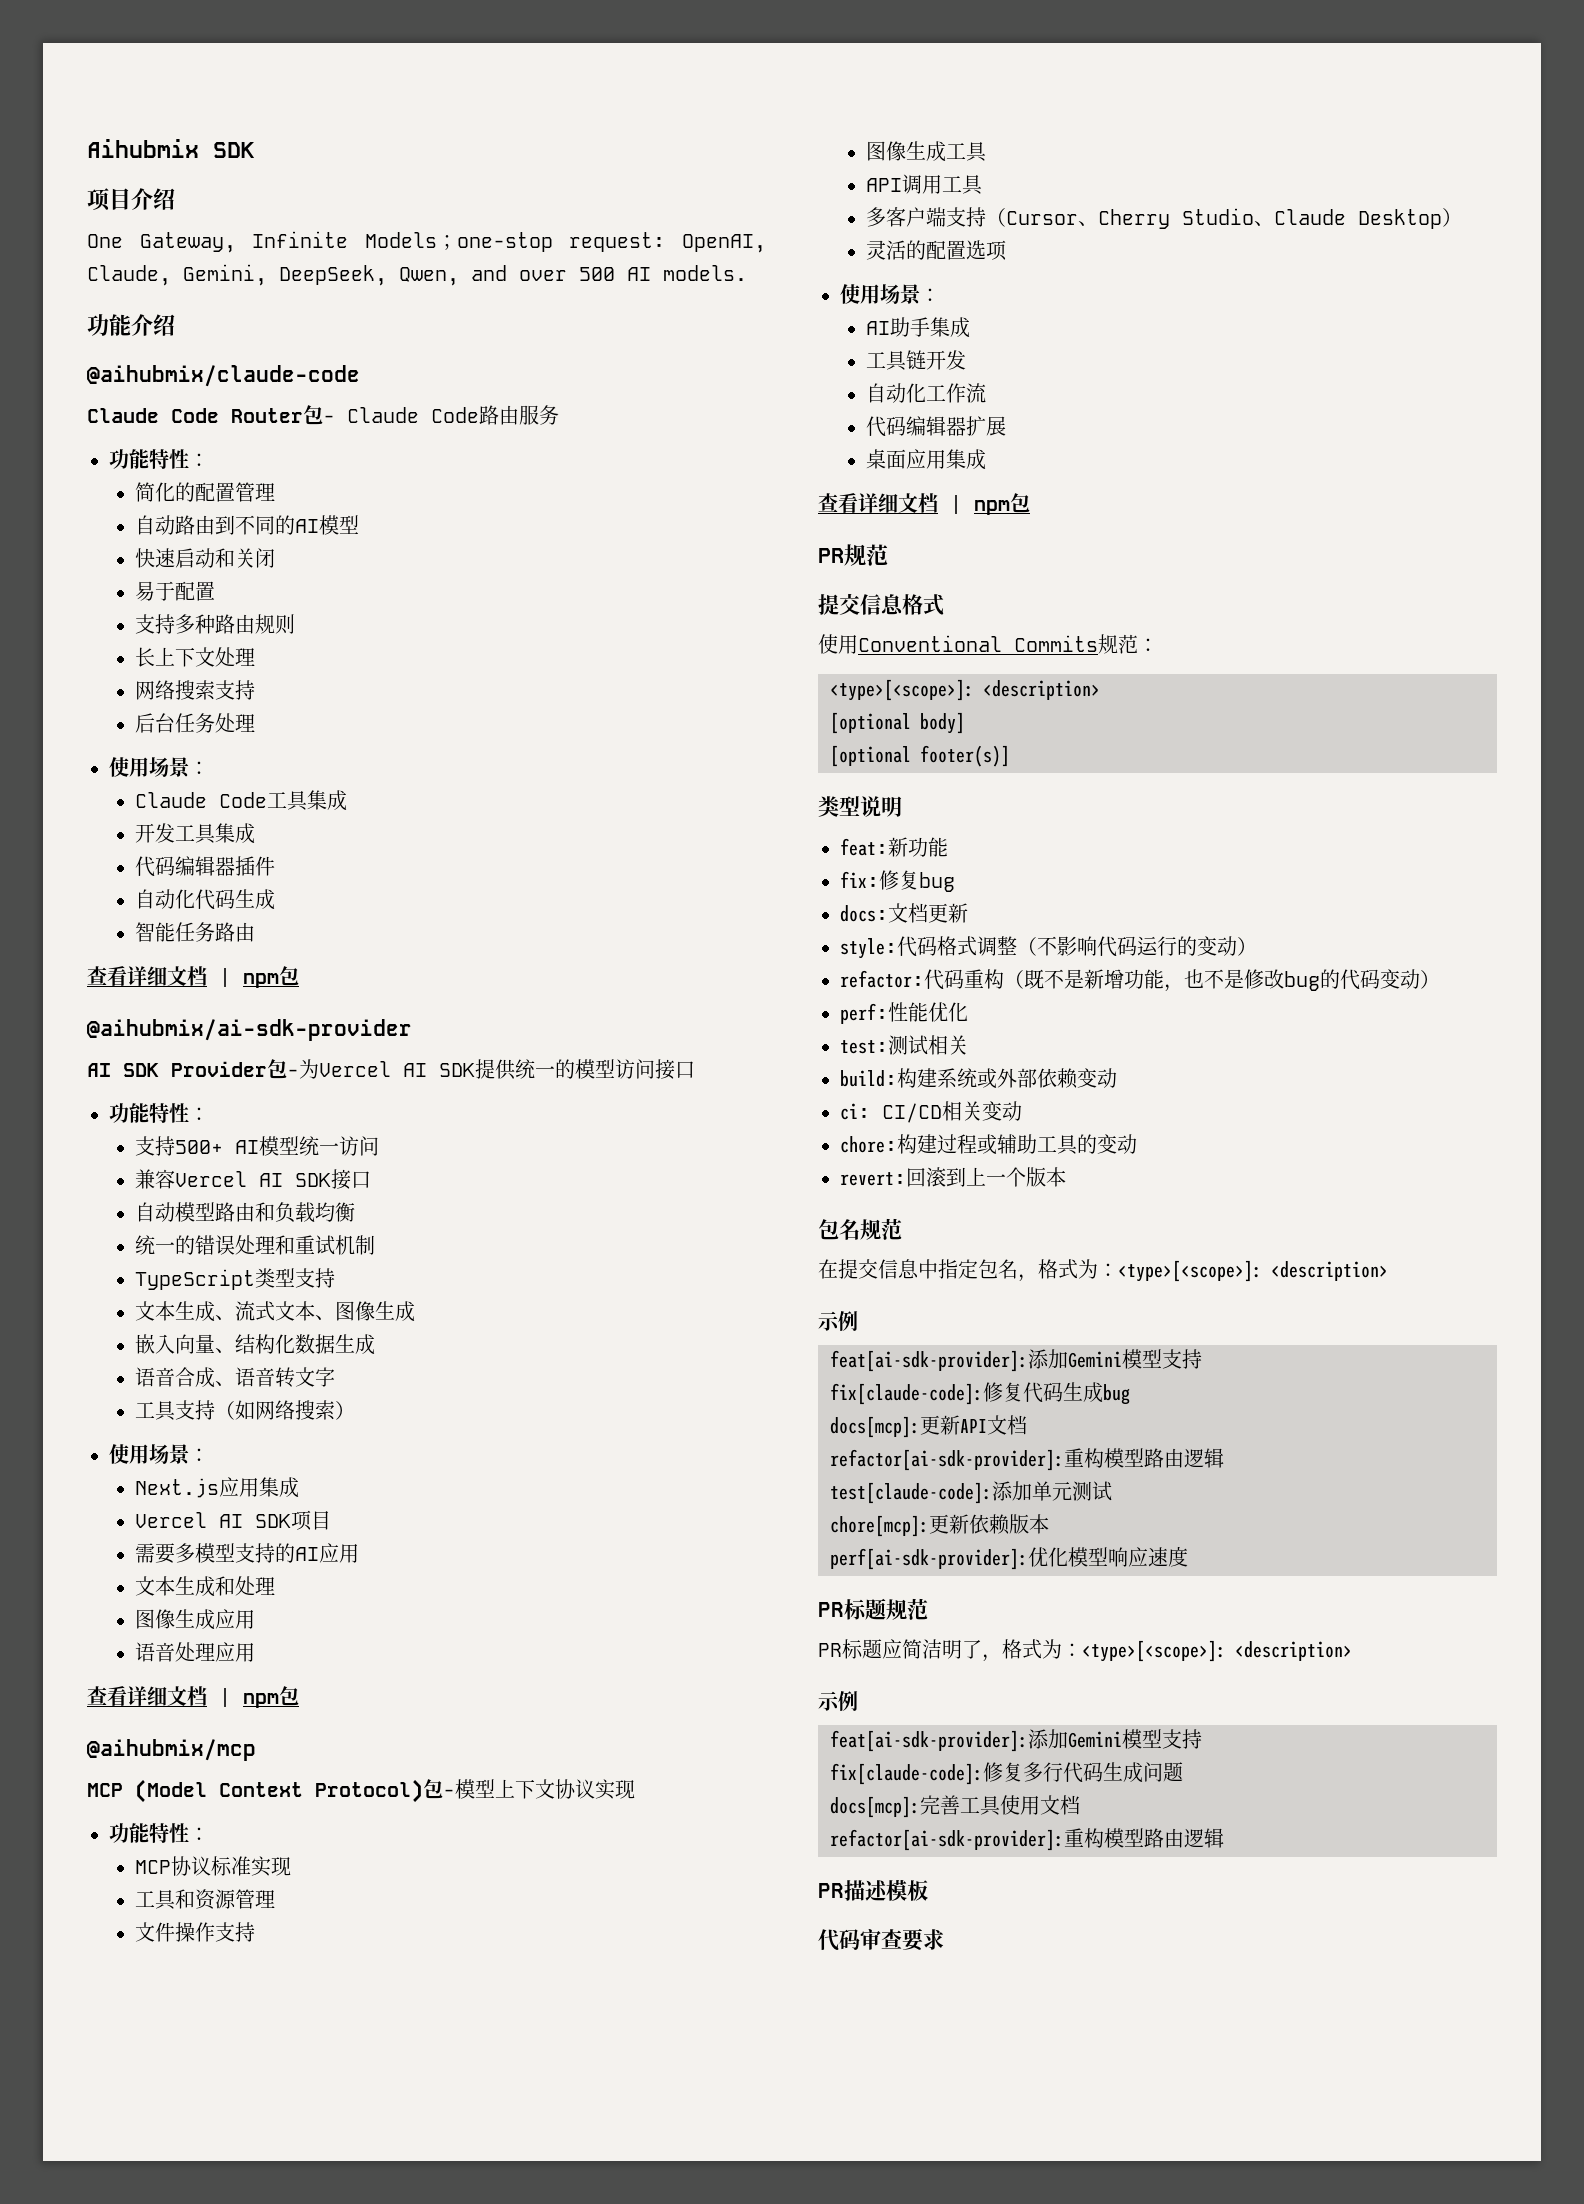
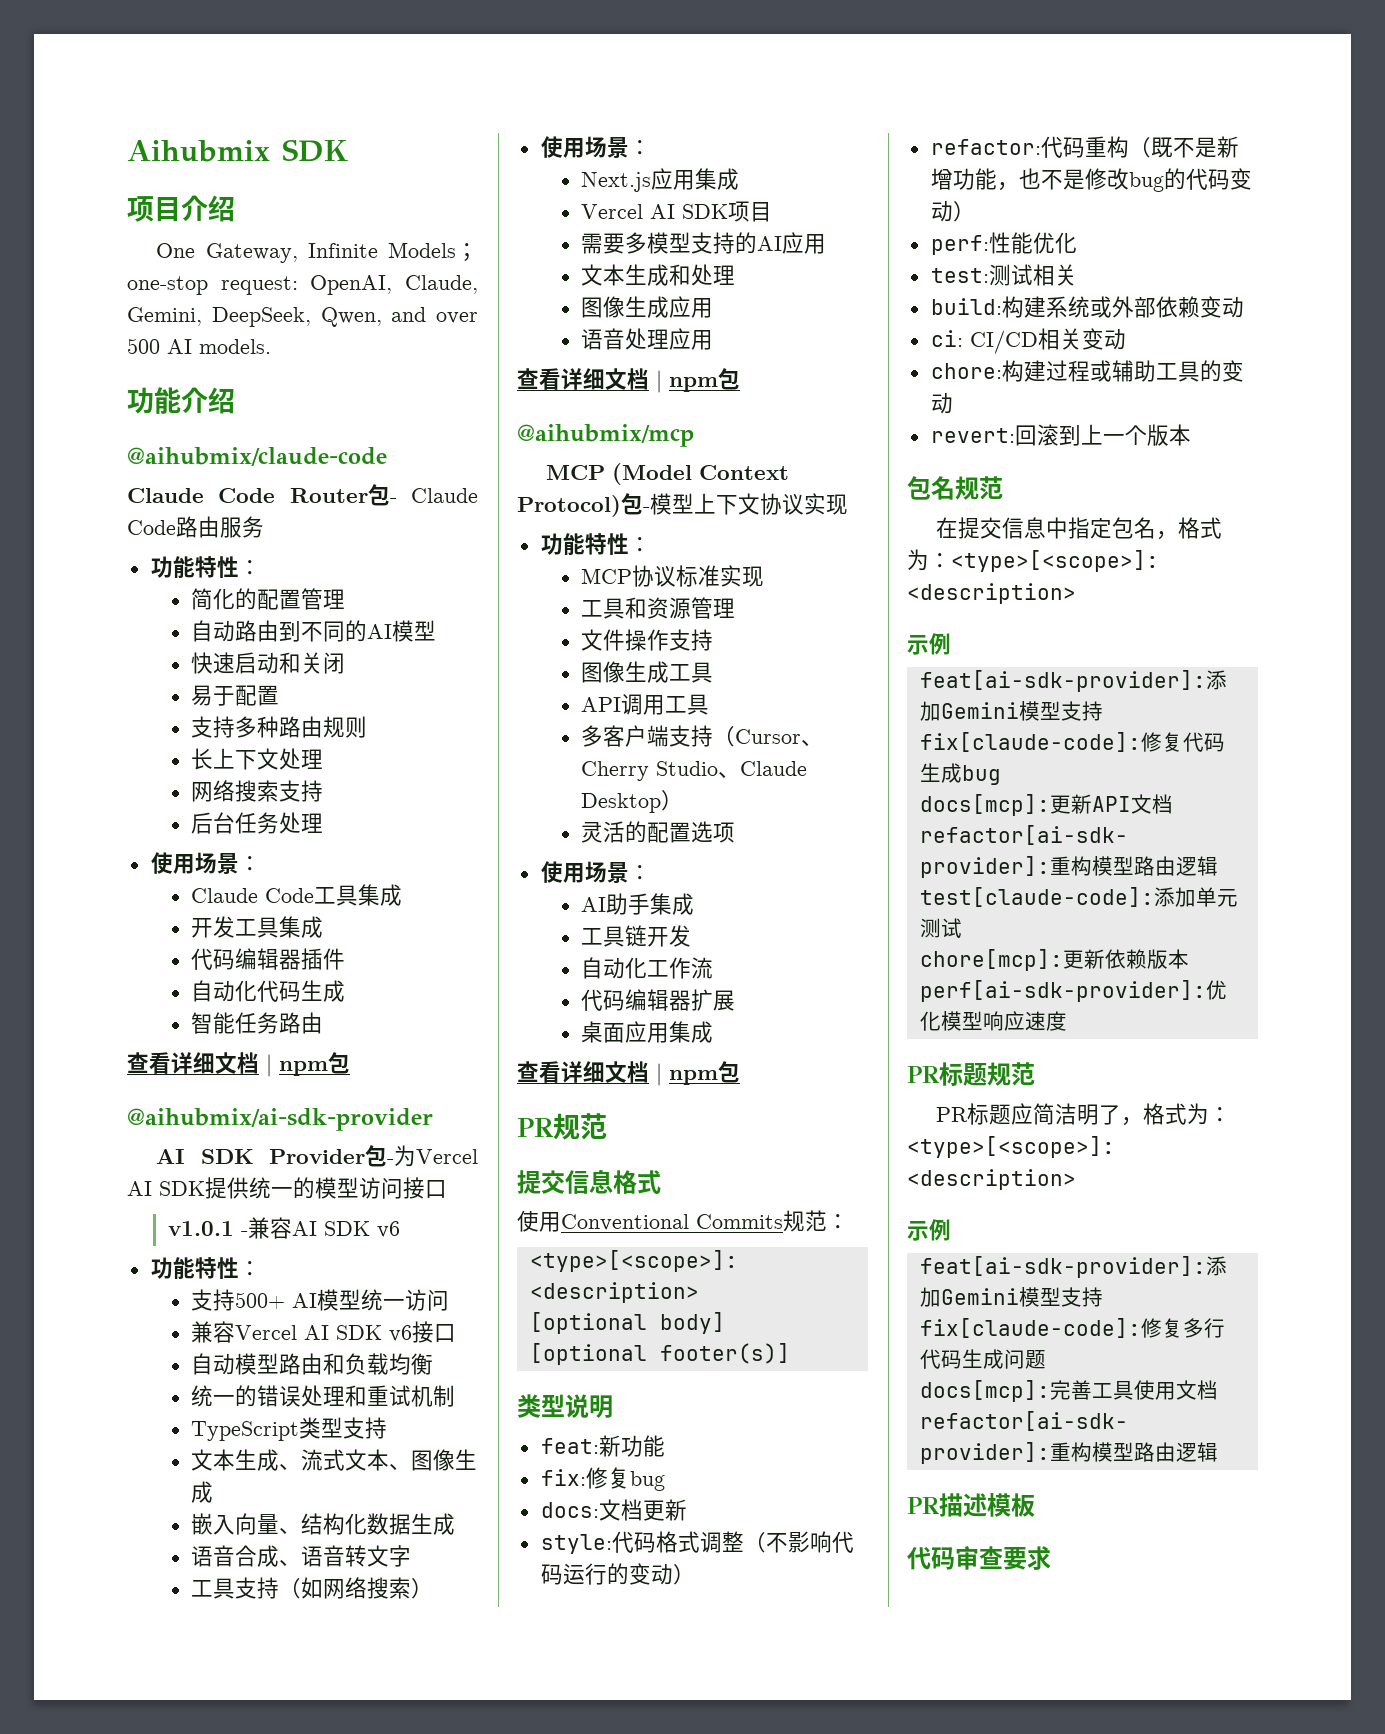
+ v1.0.1 -兼容AI SDK v6
- 兼容Vercel AI SDK接口
+ 兼容Vercel AI SDK v6接口

